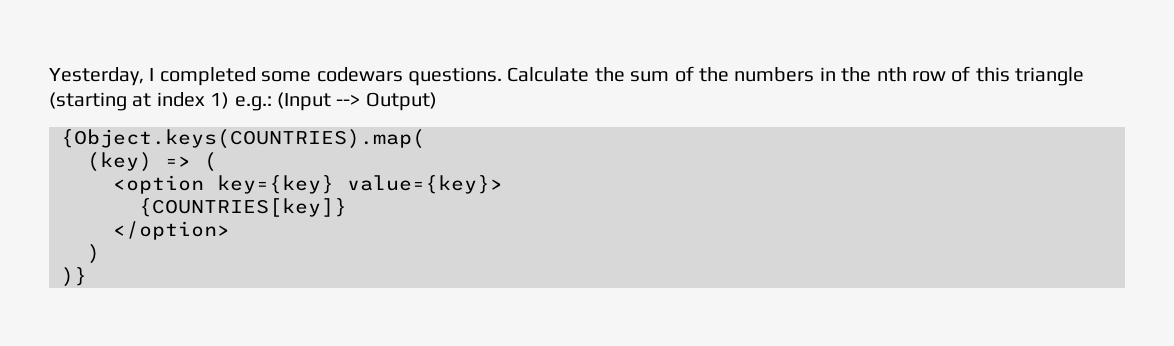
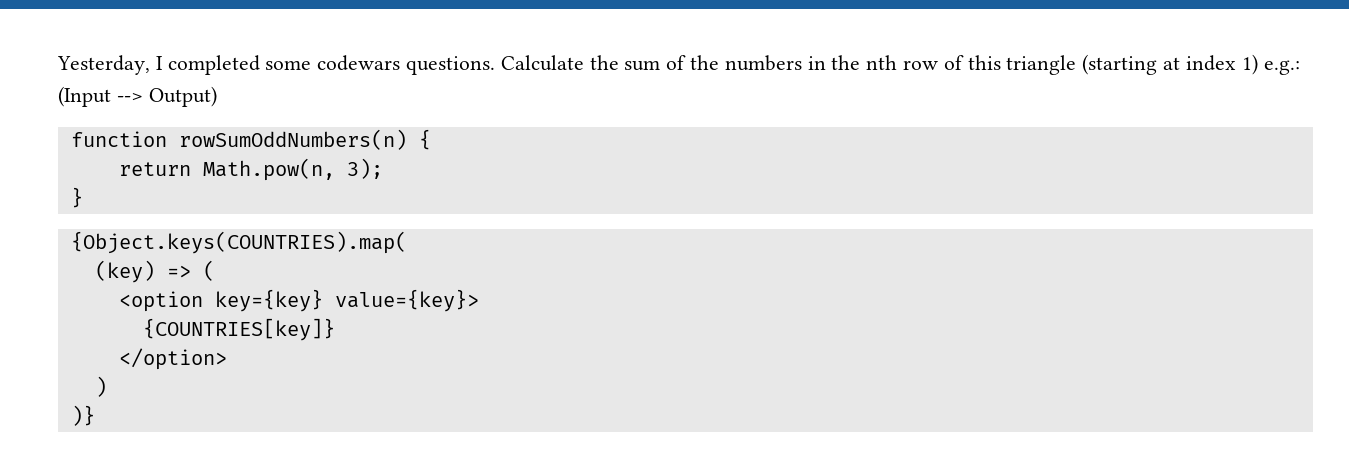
+ function rowSumOddNumbers(n) {
+ return Math.pow(n, 3);
+ }

